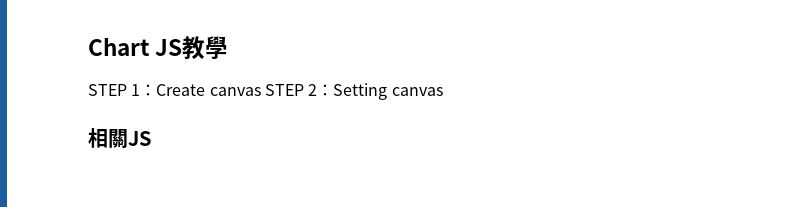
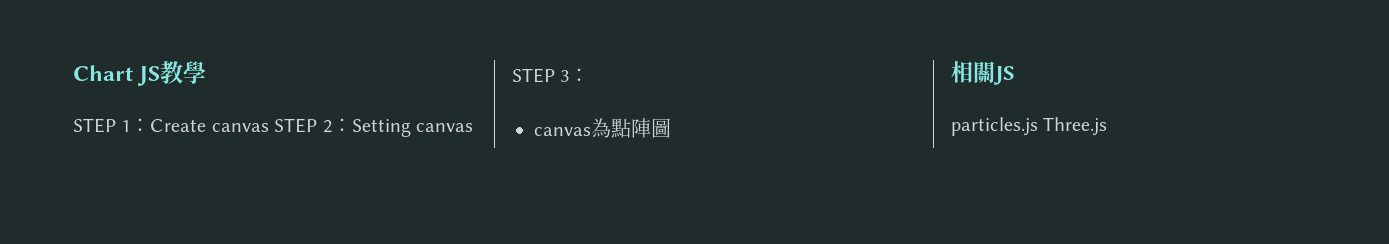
- STEP 1：Create canvas STEP 2：Setting canvas
+ STEP 1：Create canvas STEP 2：Setting canvas STEP 3：
+ canvas為點陣圖
+ particles.js Three.js

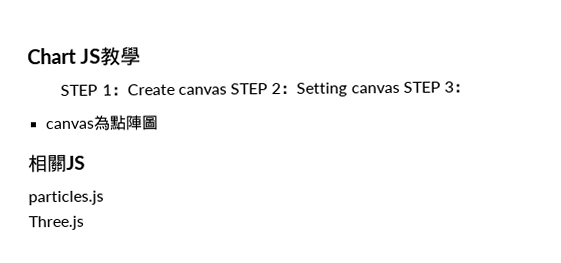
- particles.js Three.js
+ particles.js
+ Three.js

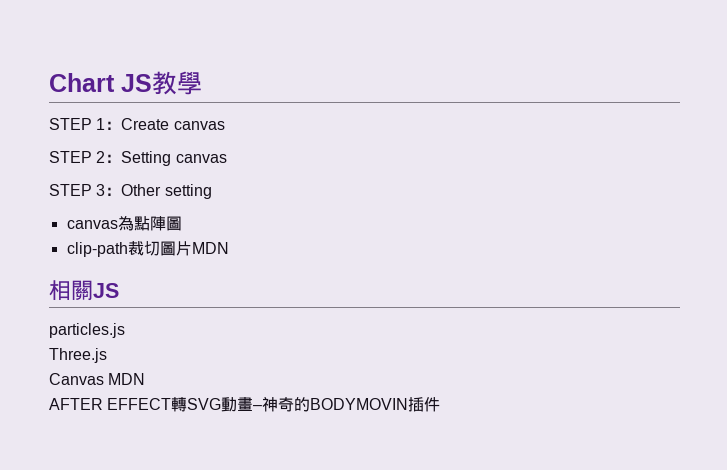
- STEP 1：Create canvas STEP 2：Setting canvas STEP 3：
+ STEP 1：Create canvas
+ STEP 2：Setting canvas
+ STEP 3：Other setting
+ clip-path裁切圖片MDN
+ Canvas MDN
+ AFTER EFFECT轉SVG動畫–神奇的BODYMOVIN插件

